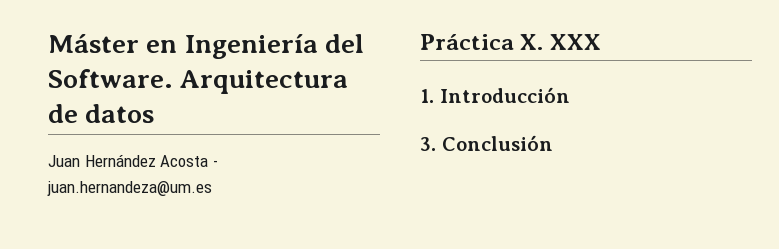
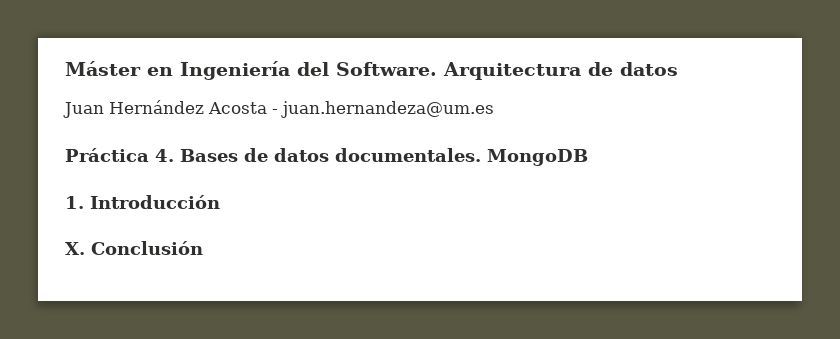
- Práctica X. XXX
+ Práctica 4. Bases de datos documentales. MongoDB
- 3. Conclusión
+ X. Conclusión

